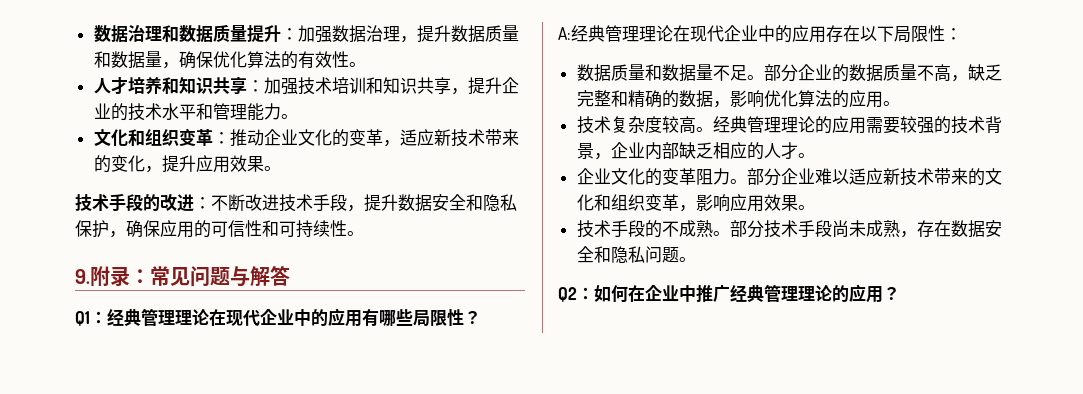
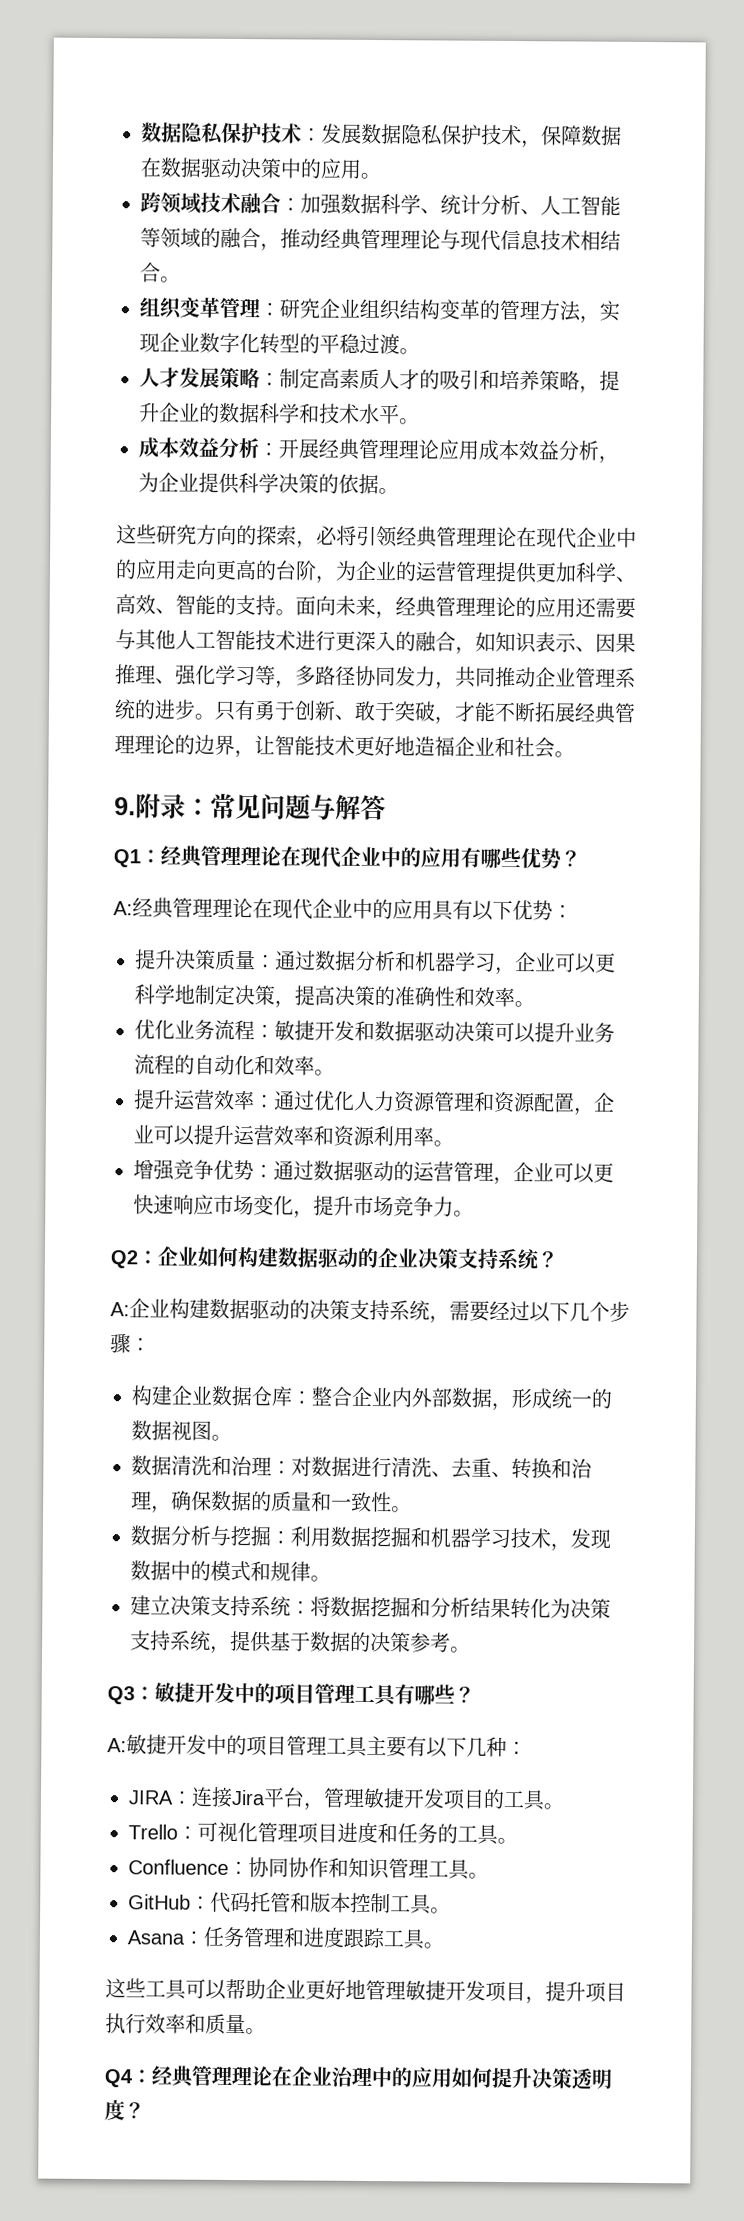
- 数据治理和数据质量提升：加强数据治理，提升数据质量和数据量，确保优化算法的有效性。
- 人才培养和知识共享：加强技术培训和知识共享，提升企业的技术水平和管理能力。
- 文化和组织变革：推动企业文化的变革，适应新技术带来的变化，提升应用效果。
- 技术手段的改进：不断改进技术手段，提升数据安全和隐私保护，确保应用的可信性和可持续性。
+ 数据隐私保护技术：发展数据隐私保护技术，保障数据在数据驱动决策中的应用。
+ 跨领域技术融合：加强数据科学、统计分析、人工智能等领域的融合，推动经典管理理论与现代信息技术相结合。
+ 组织变革管理：研究企业组织结构变革的管理方法，实现企业数字化转型的平稳过渡。
+ 人才发展策略：制定高素质人才的吸引和培养策略，提升企业的数据科学和技术水平。
+ 成本效益分析：开展经典管理理论应用成本效益分析，为企业提供科学决策的依据。
+ 这些研究方向的探索，必将引领经典管理理论在现代企业中的应用走向更高的台阶，为企业的运营管理提供更加科学、高效、智能的支持。面向未来，经典管理理论的应用还需要与其他人工智能技术进行更深入的融合，如知识表示、因果推理、强化学习等，多路径协同发力，共同推动企业管理系统的进步。只有勇于创新、敢于突破，才能不断拓展经典管理理论的边界，让智能技术更好地造福企业和社会。
- Q1：经典管理理论在现代企业中的应用有哪些局限性？
+ Q1：经典管理理论在现代企业中的应用有哪些优势？
- A:经典管理理论在现代企业中的应用存在以下局限性：
- 数据质量和数据量不足。部分企业的数据质量不高，缺乏完整和精确的数据，影响优化算法的应用。
- 技术复杂度较高。经典管理理论的应用需要较强的技术背景，企业内部缺乏相应的人才。
- 企业文化的变革阻力。部分企业难以适应新技术带来的文化和组织变革，影响应用效果。
- 技术手段的不成熟。部分技术手段尚未成熟，存在数据安全和隐私问题。
- Q2：如何在企业中推广经典管理理论的应用？
+ A:经典管理理论在现代企业中的应用具有以下优势：
+ 提升决策质量：通过数据分析和机器学习，企业可以更科学地制定决策，提高决策的准确性和效率。
+ 优化业务流程：敏捷开发和数据驱动决策可以提升业务流程的自动化和效率。
+ 提升运营效率：通过优化人力资源管理和资源配置，企业可以提升运营效率和资源利用率。
+ 增强竞争优势：通过数据驱动的运营管理，企业可以更快速响应市场变化，提升市场竞争力。
+ Q2：企业如何构建数据驱动的企业决策支持系统？
+ A:企业构建数据驱动的决策支持系统，需要经过以下几个步骤：
+ 构建企业数据仓库：整合企业内外部数据，形成统一的数据视图。
+ 数据清洗和治理：对数据进行清洗、去重、转换和治理，确保数据的质量和一致性。
+ 数据分析与挖掘：利用数据挖掘和机器学习技术，发现数据中的模式和规律。
+ 建立决策支持系统：将数据挖掘和分析结果转化为决策支持系统，提供基于数据的决策参考。
+ Q3：敏捷开发中的项目管理工具有哪些？
+ A:敏捷开发中的项目管理工具主要有以下几种：
+ JIRA：连接Jira平台，管理敏捷开发项目的工具。
+ Trello：可视化管理项目进度和任务的工具。
+ Confluence：协同协作和知识管理工具。
+ GitHub：代码托管和版本控制工具。
+ Asana：任务管理和进度跟踪工具。
+ 这些工具可以帮助企业更好地管理敏捷开发项目，提升项目执行效率和质量。
+ Q4：经典管理理论在企业治理中的应用如何提升决策透明度？

